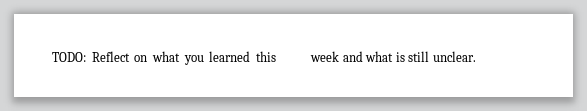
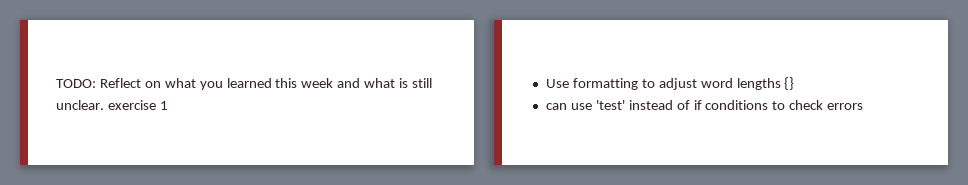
- TODO: Reflect on what you learned this week and what is still unclear.
+ TODO: Reflect on what you learned this week and what is still unclear. exercise 1
+ Use formatting to adjust word lengths {}
+ can use 'test' instead of if conditions to check errors

